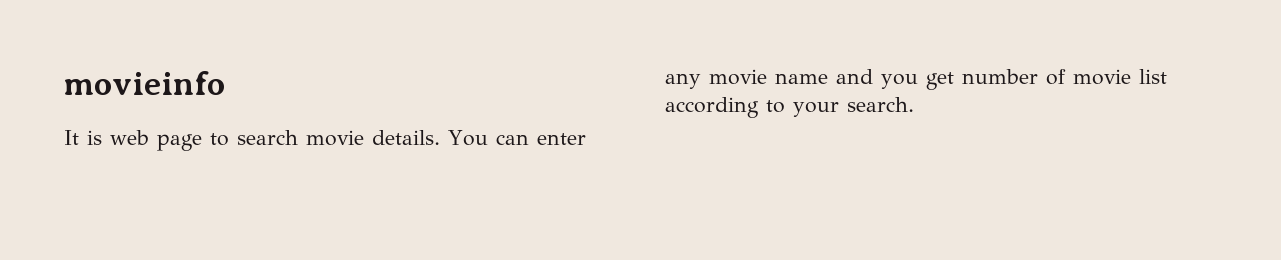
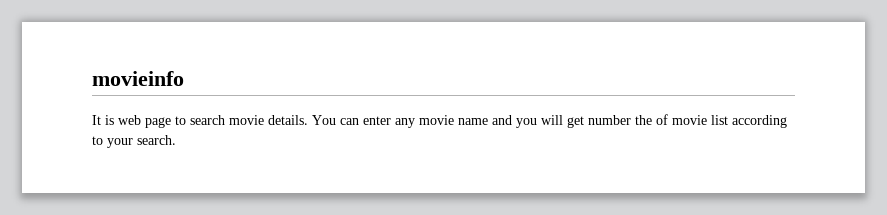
- You can enter any movie name and you get number of movie list according to your search.
+ You can enter any movie name and you will get number the of movie list according to your search.

